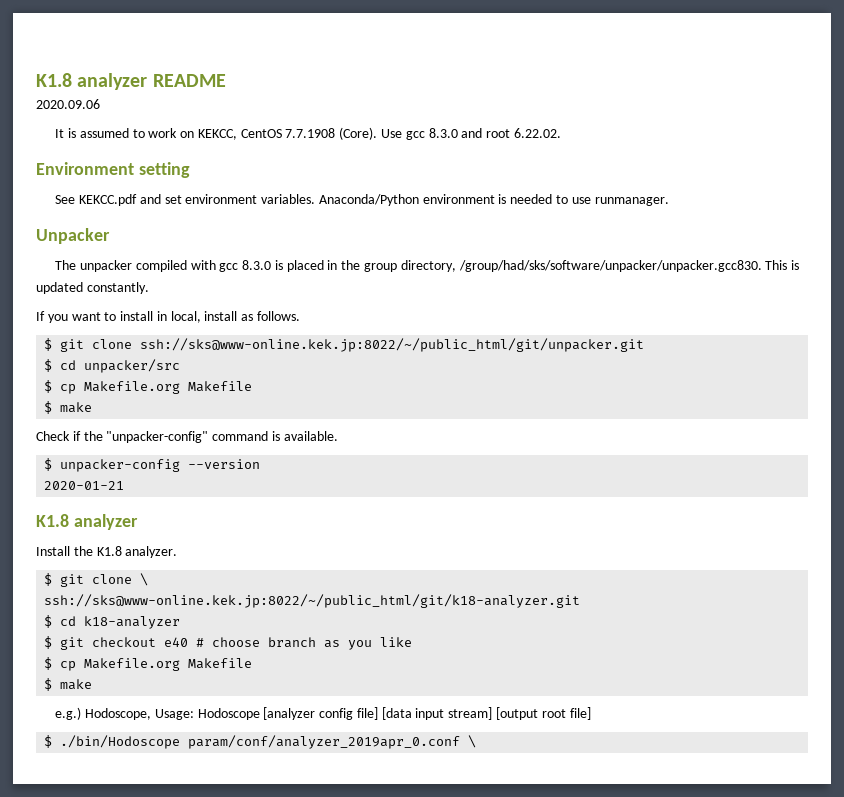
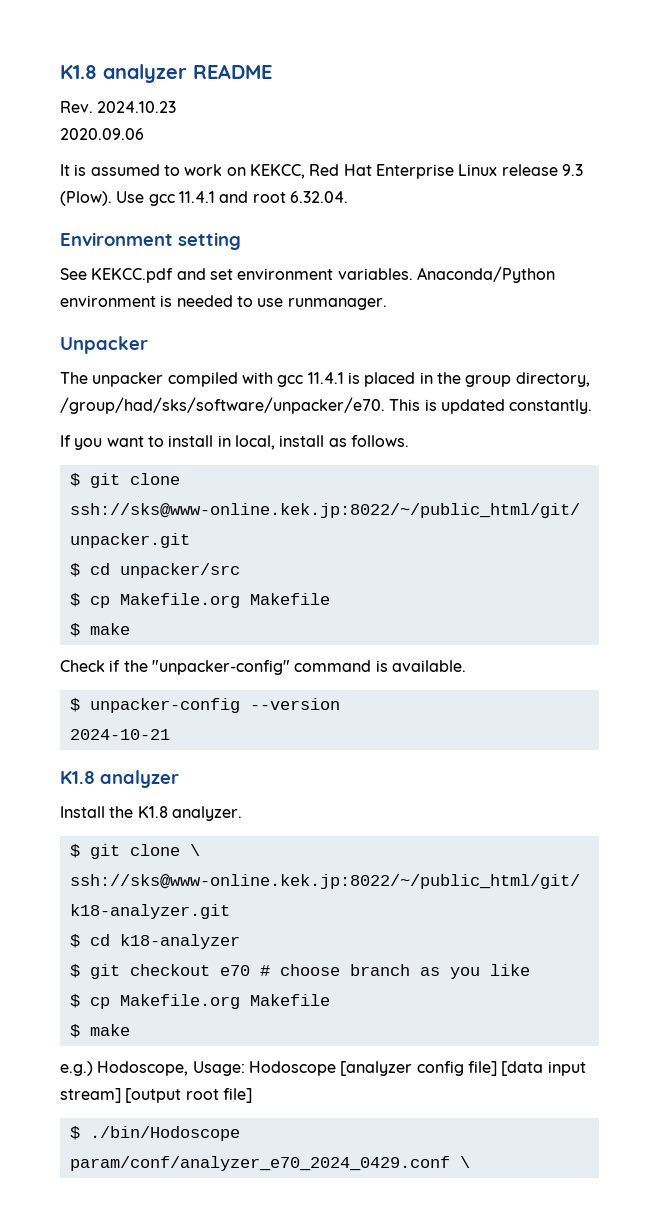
+ Rev. 2024.10.23
- It is assumed to work on KEKCC, CentOS 7.7.1908 (Core).
+ It is assumed to work on KEKCC, Red Hat Enterprise Linux release 9.3 (Plow).
- Use gcc 8.3.0 and root 6.22.02.
+ Use gcc 11.4.1 and root 6.32.04.
- The unpacker compiled with gcc 8.3.0 is placed in the group directory, /group/had/sks/software/unpacker/unpacker.gcc830. This is updated constantly.
+ The unpacker compiled with gcc 11.4.1 is placed in the group directory, /group/had/sks/software/unpacker/e70. This is updated constantly.
- 2020-01-21
+ 2024-10-21
- $ git checkout e40 # choose branch as you like
+ $ git checkout e70 # choose branch as you like
- $ ./bin/Hodoscope param/conf/analyzer_2019apr_0.conf \
+ $ ./bin/Hodoscope param/conf/analyzer_e70_2024_0429.conf \

